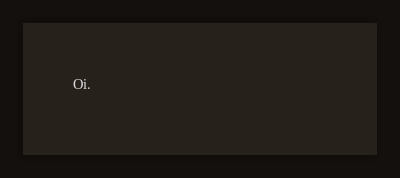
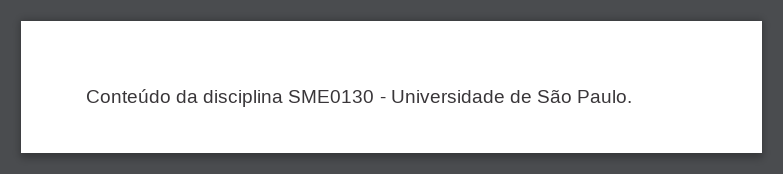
- Oi.
+ Conteúdo da disciplina SME0130 - Universidade de São Paulo.

